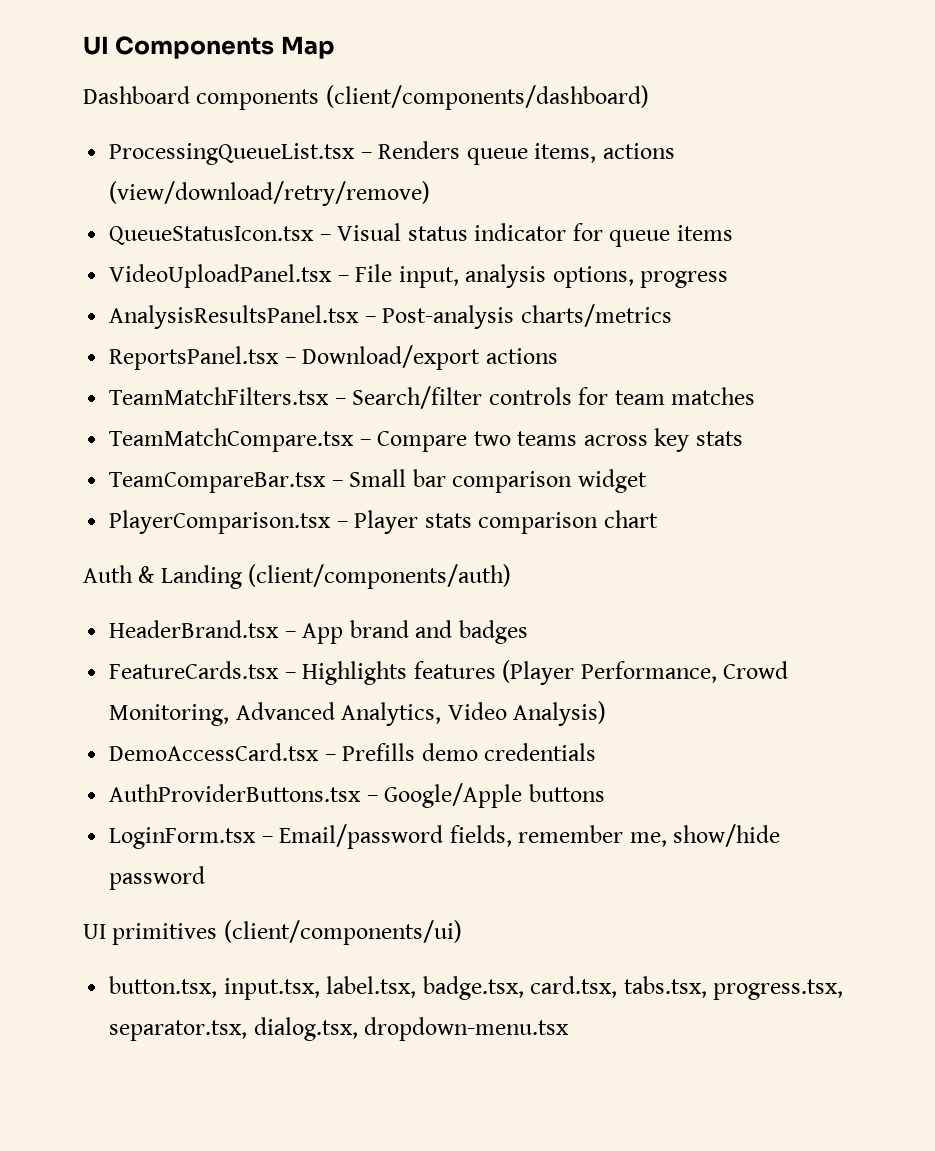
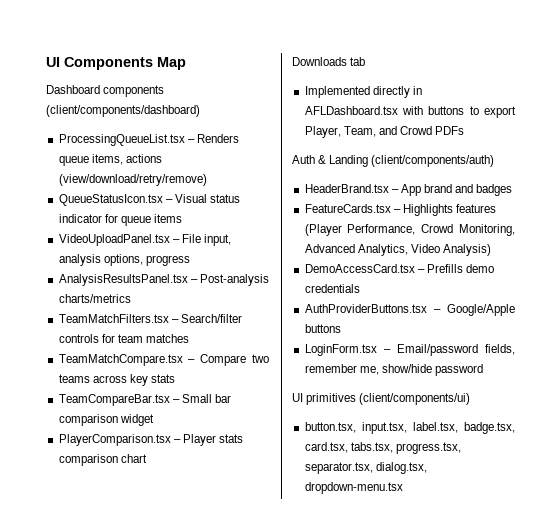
- ReportsPanel.tsx – Download/export actions
+ Downloads tab
+ Implemented directly in AFLDashboard.tsx with buttons to export Player, Team, and Crowd PDFs

